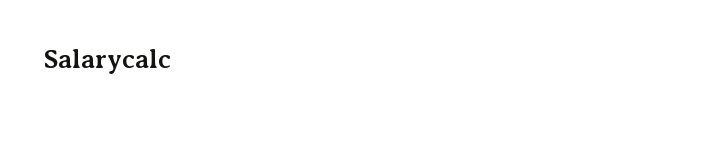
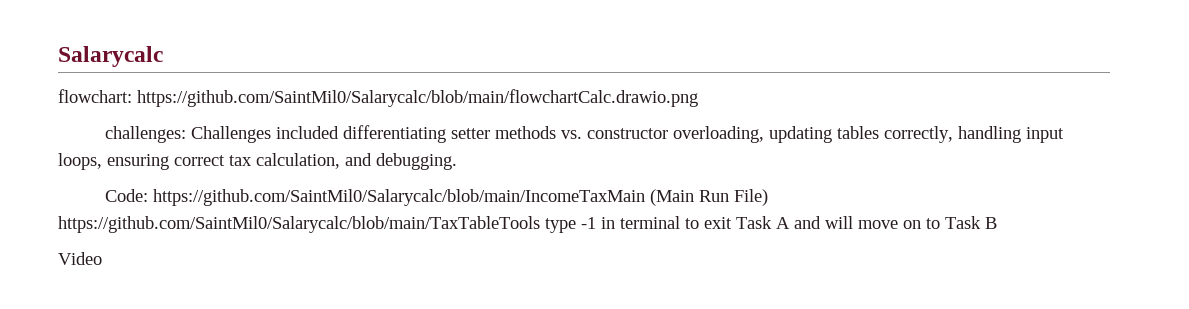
+ flowchart: https://github.com/SaintMil0/Salarycalc/blob/main/flowchartCalc.drawio.png
+ challenges: Challenges included differentiating setter methods vs. constructor overloading, updating tables correctly, handling input loops, ensuring correct tax calculation, and debugging.
+ Code: https://github.com/SaintMil0/Salarycalc/blob/main/IncomeTaxMain (Main Run File) https://github.com/SaintMil0/Salarycalc/blob/main/TaxTableTools type -1 in terminal to exit Task A and will move on to Task B
+ Video

